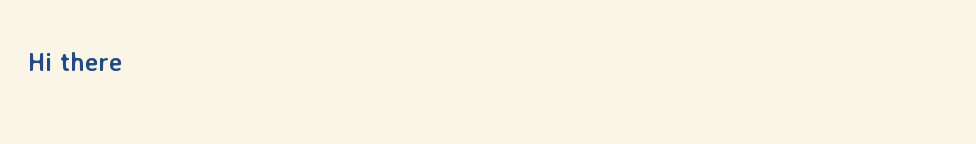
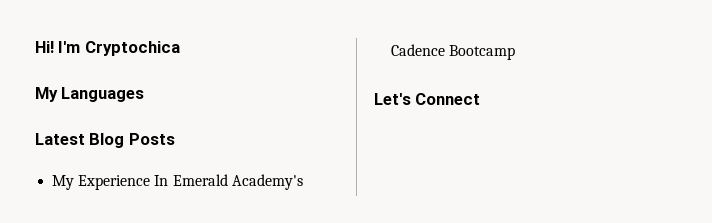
- Hi there
+ Hi! I'm Cryptochica
+ My Languages
+ Latest Blog Posts
+ My Experience In Emerald Academy's Cadence Bootcamp
+ Let's Connect

